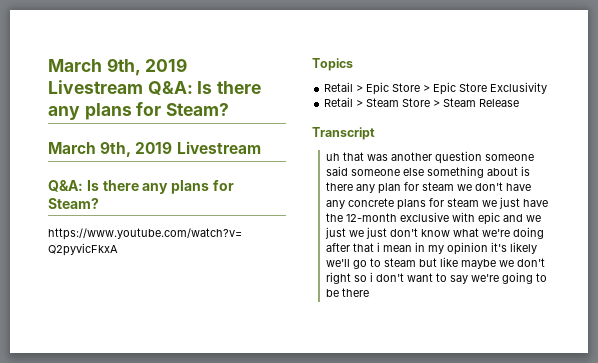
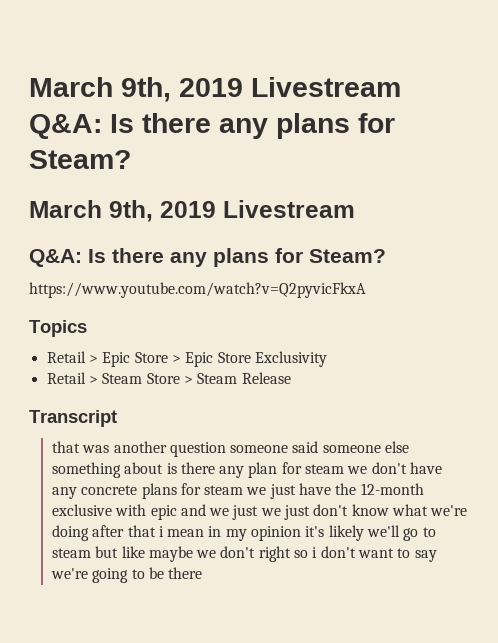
- uh that was another question someone said someone else something about is there any plan for steam we don't have any concrete plans for steam we just have the 12-month exclusive with epic and we just we just don't know what we're doing after that i mean in my opinion it's likely we'll go to steam but like maybe we don't right so i don't want to say we're going to be there
+ that was another question someone said someone else something about is there any plan for steam we don't have any concrete plans for steam we just have the 12-month exclusive with epic and we just we just don't know what we're doing after that i mean in my opinion it's likely we'll go to steam but like maybe we don't right so i don't want to say we're going to be there

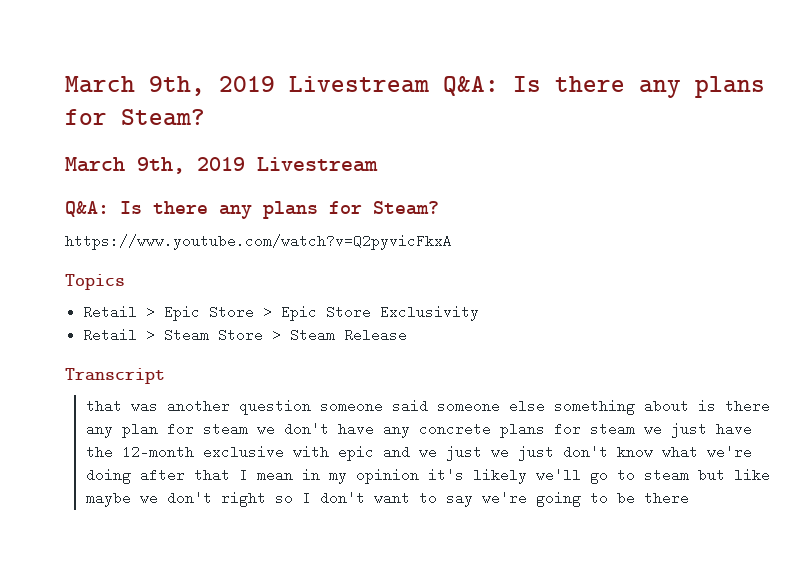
- that was another question someone said someone else something about is there any plan for steam we don't have any concrete plans for steam we just have the 12-month exclusive with epic and we just we just don't know what we're doing after that i mean in my opinion it's likely we'll go to steam but like maybe we don't right so i don't want to say we're going to be there
+ that was another question someone said someone else something about is there any plan for steam we don't have any concrete plans for steam we just have the 12-month exclusive with epic and we just we just don't know what we're doing after that I mean in my opinion it's likely we'll go to steam but like maybe we don't right so I don't want to say we're going to be there

